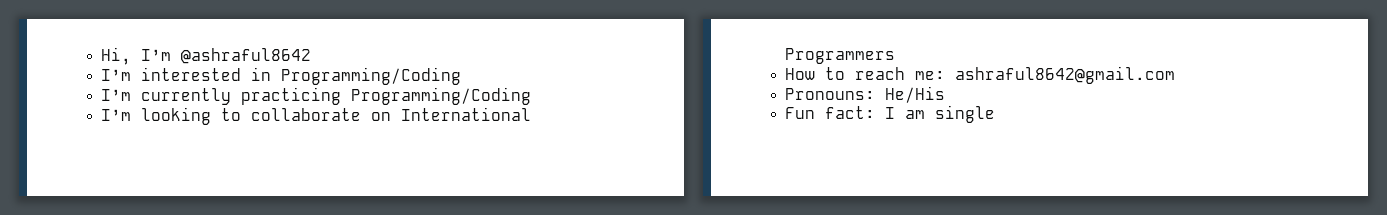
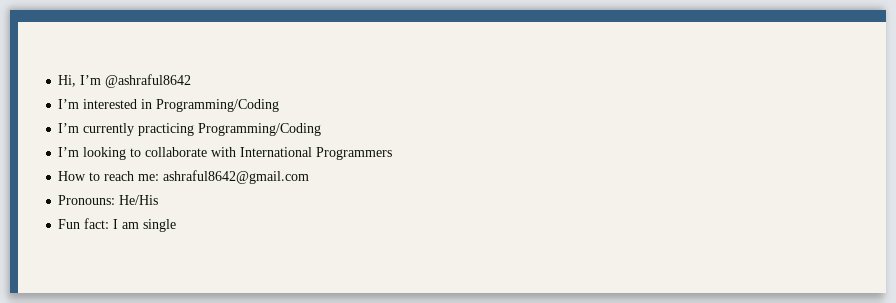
- I’m looking to collaborate on International Programmers
+ I’m looking to collaborate with International Programmers

